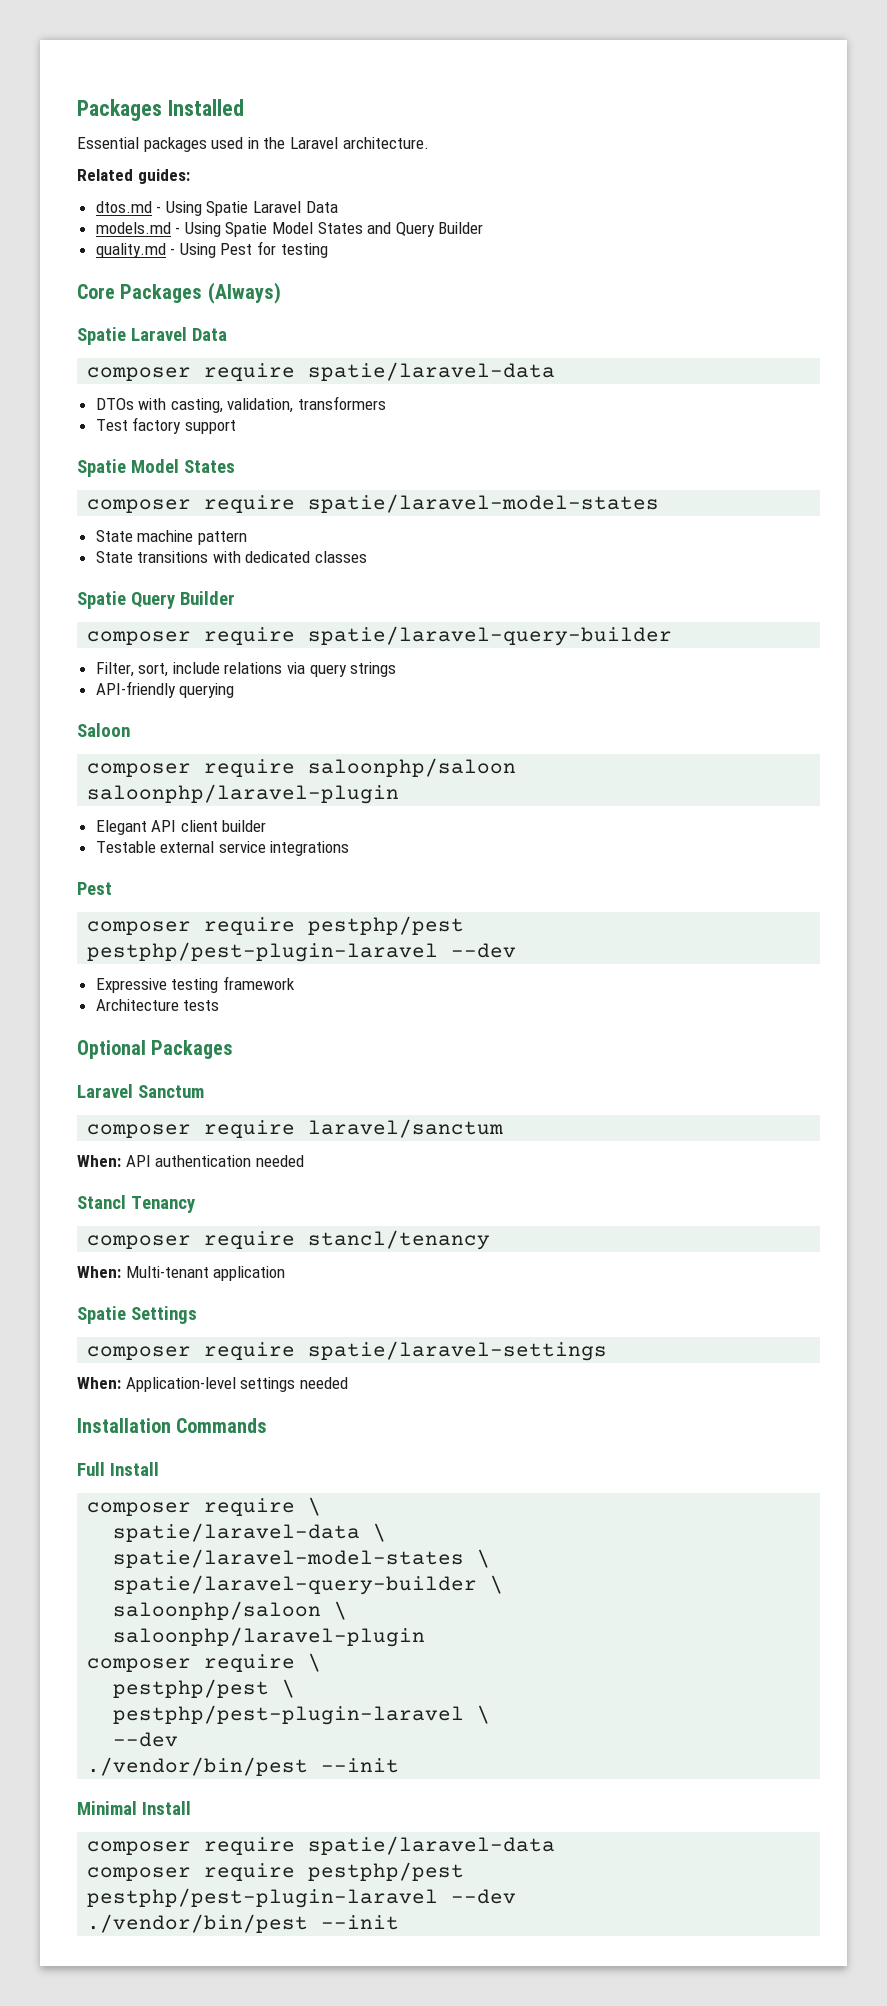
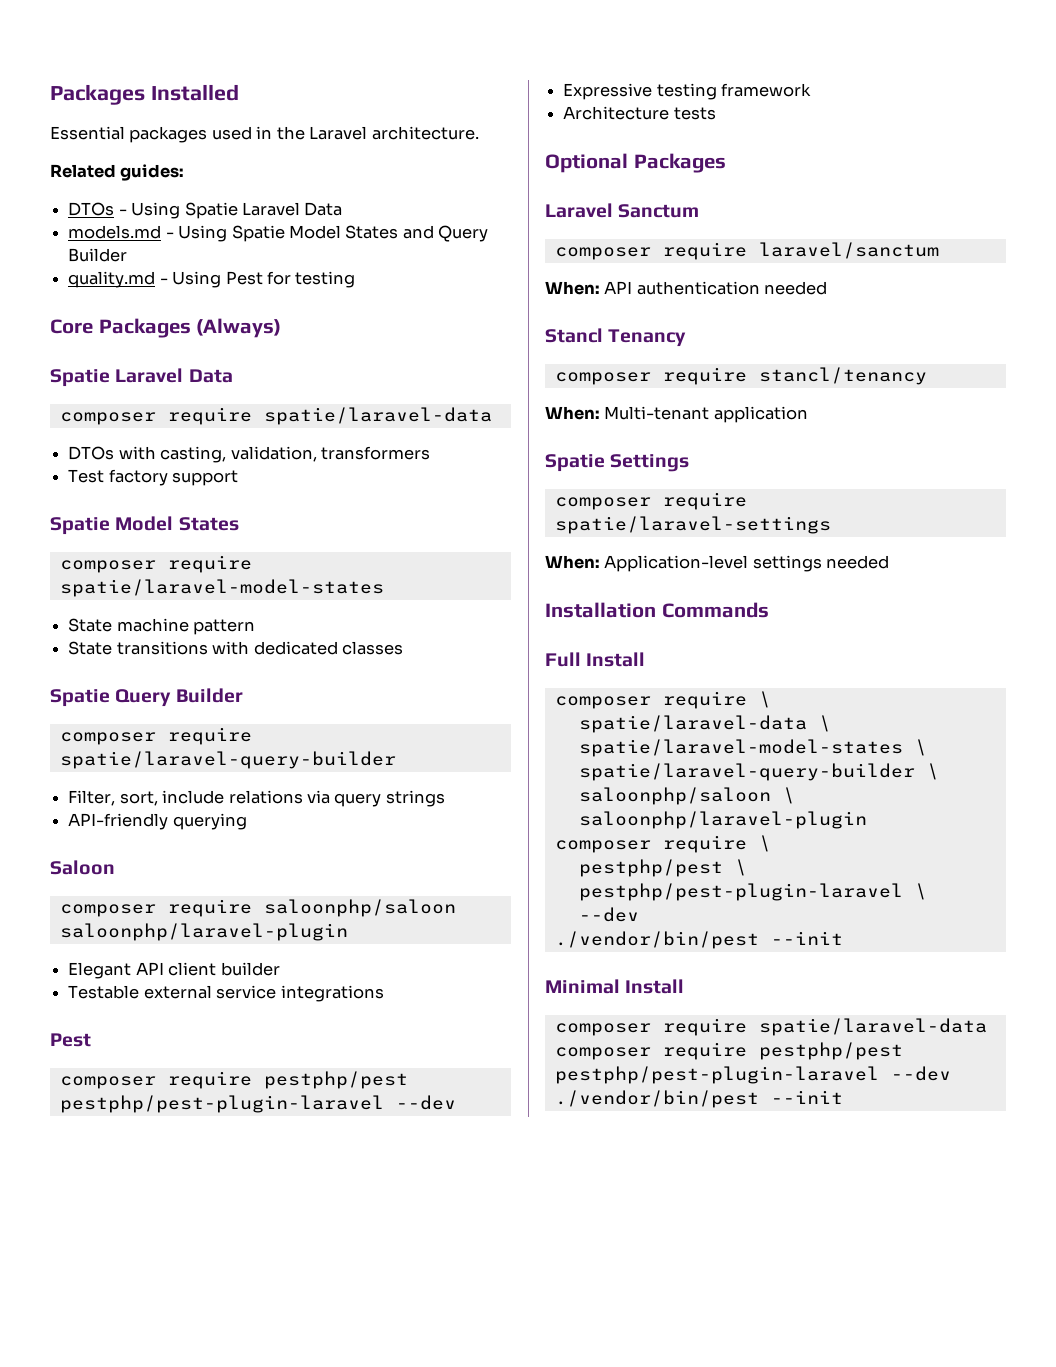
- dtos.md - Using Spatie Laravel Data
+ DTOs - Using Spatie Laravel Data

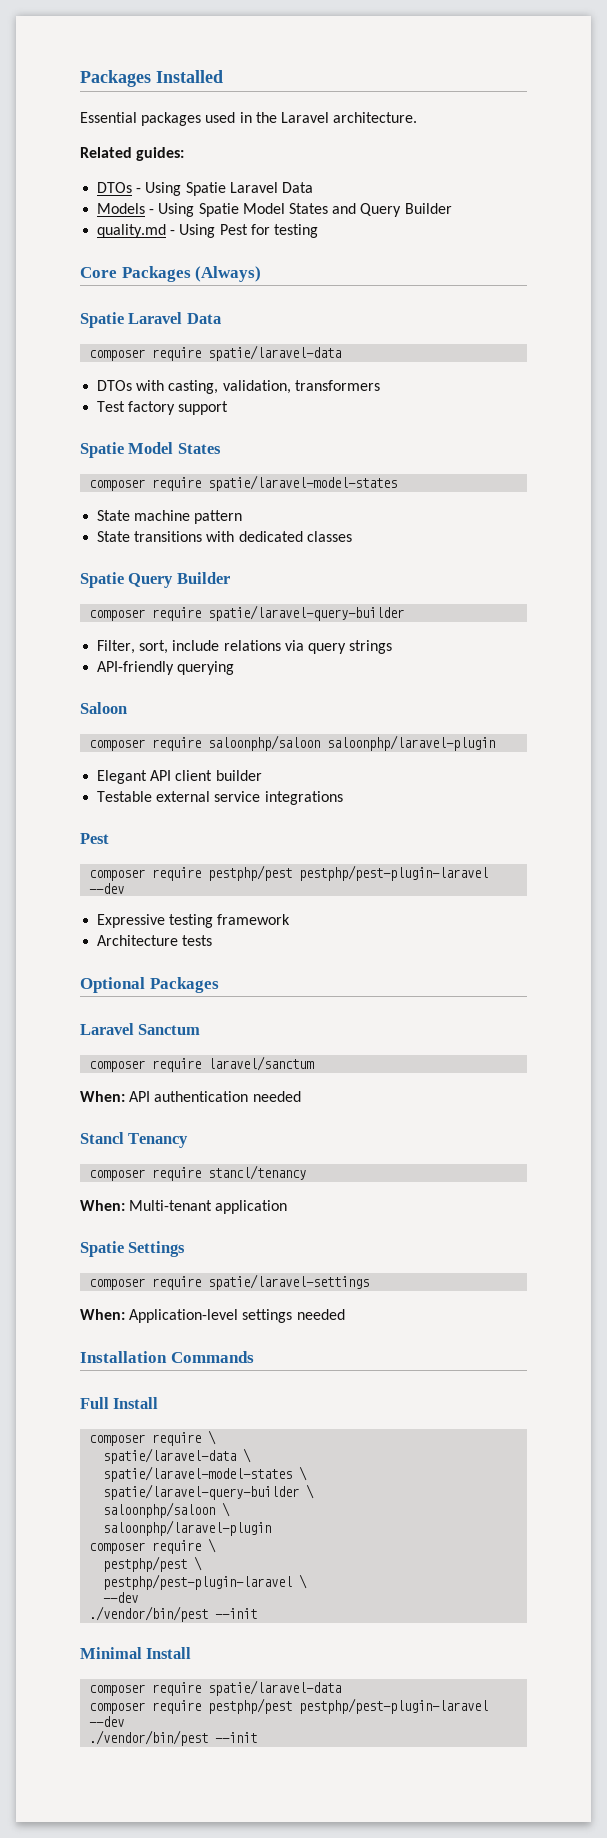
- models.md - Using Spatie Model States and Query Builder
+ Models - Using Spatie Model States and Query Builder

